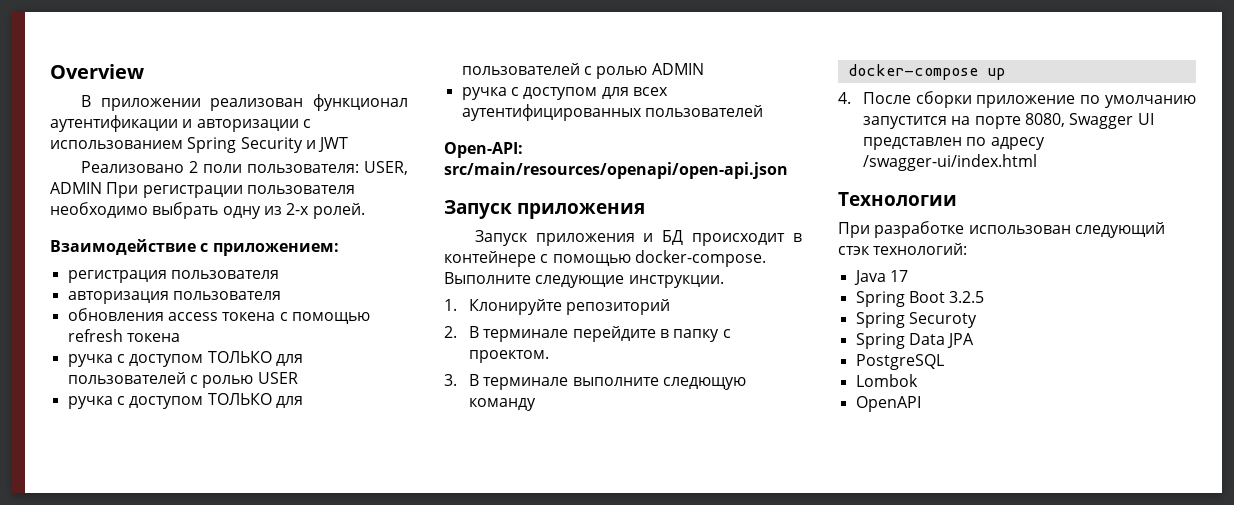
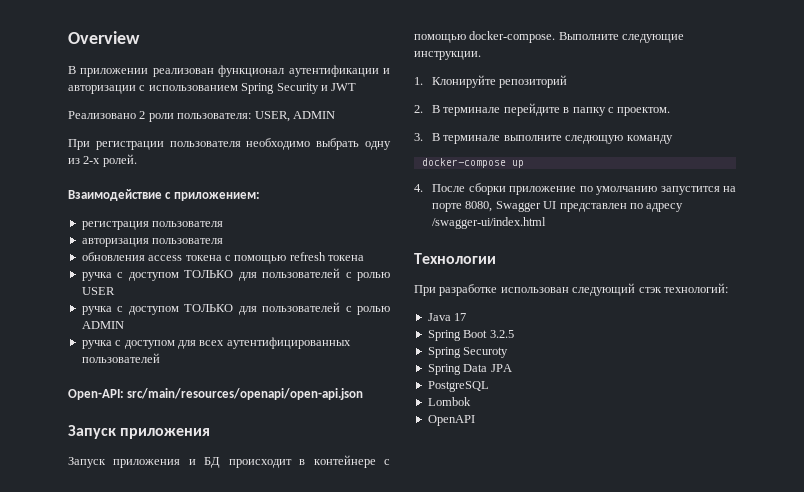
- Реализовано 2 поли пользователя: USER, ADMIN При регистрации пользователя необходимо выбрать одну из 2-х ролей.
+ Реализовано 2 роли пользователя: USER, ADMIN
+ При регистрации пользователя необходимо выбрать одну из 2-х ролей.

